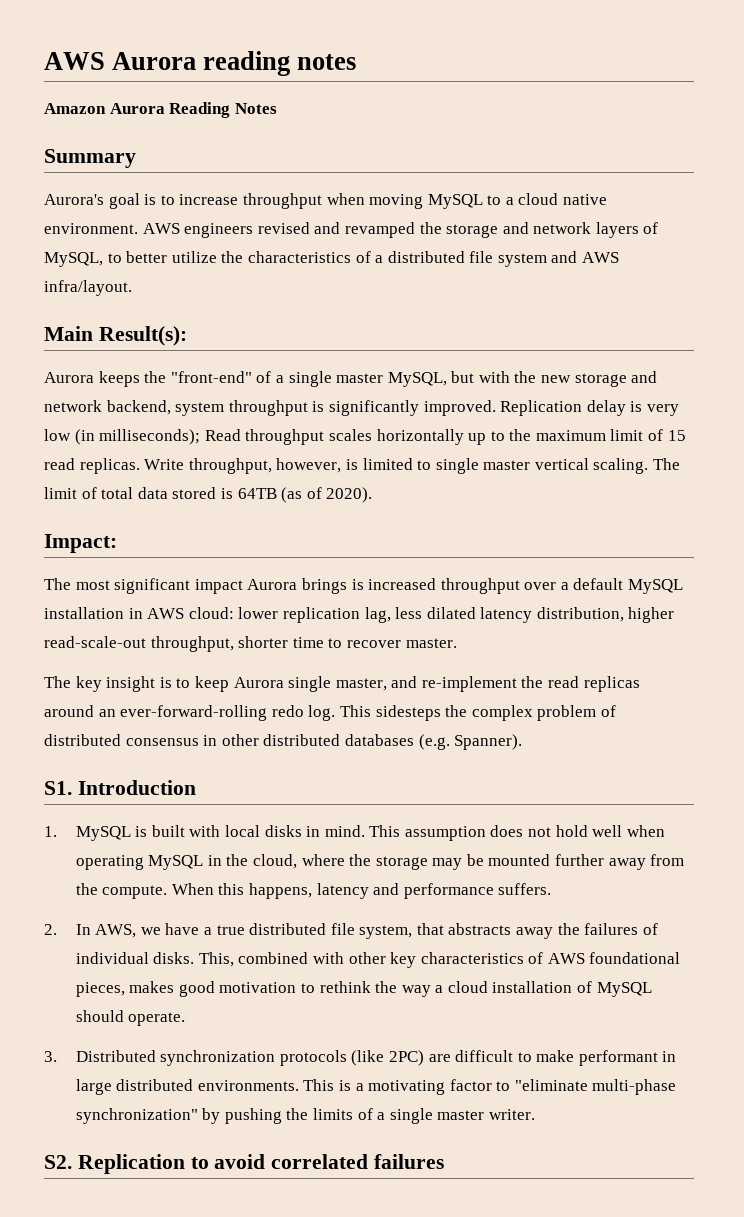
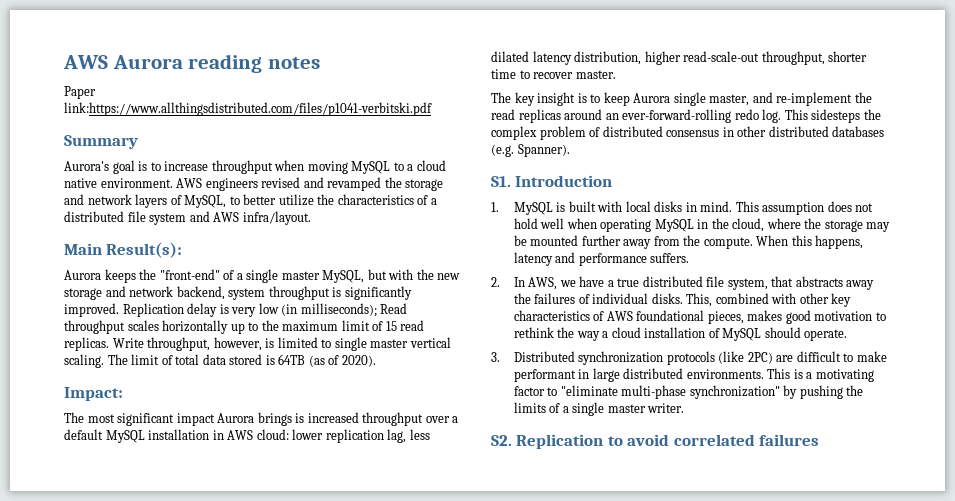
- Amazon Aurora Reading Notes
+ Paper link:https://www.allthingsdistributed.com/files/p1041-verbitski.pdf

